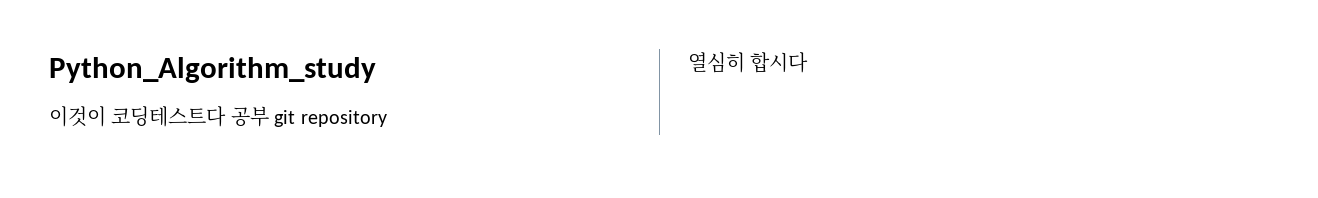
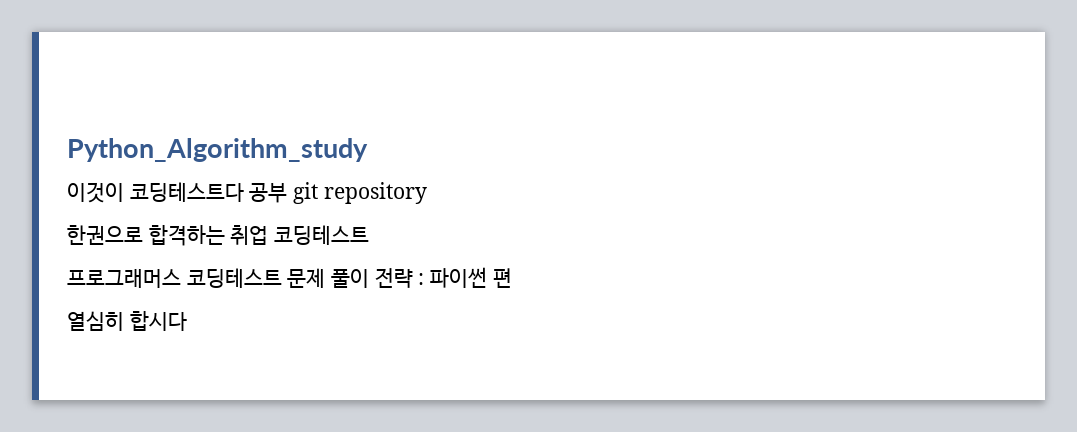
+ 한권으로 합격하는 취업 코딩테스트
+ 프로그래머스 코딩테스트 문제 풀이 전략 : 파이썬 편

